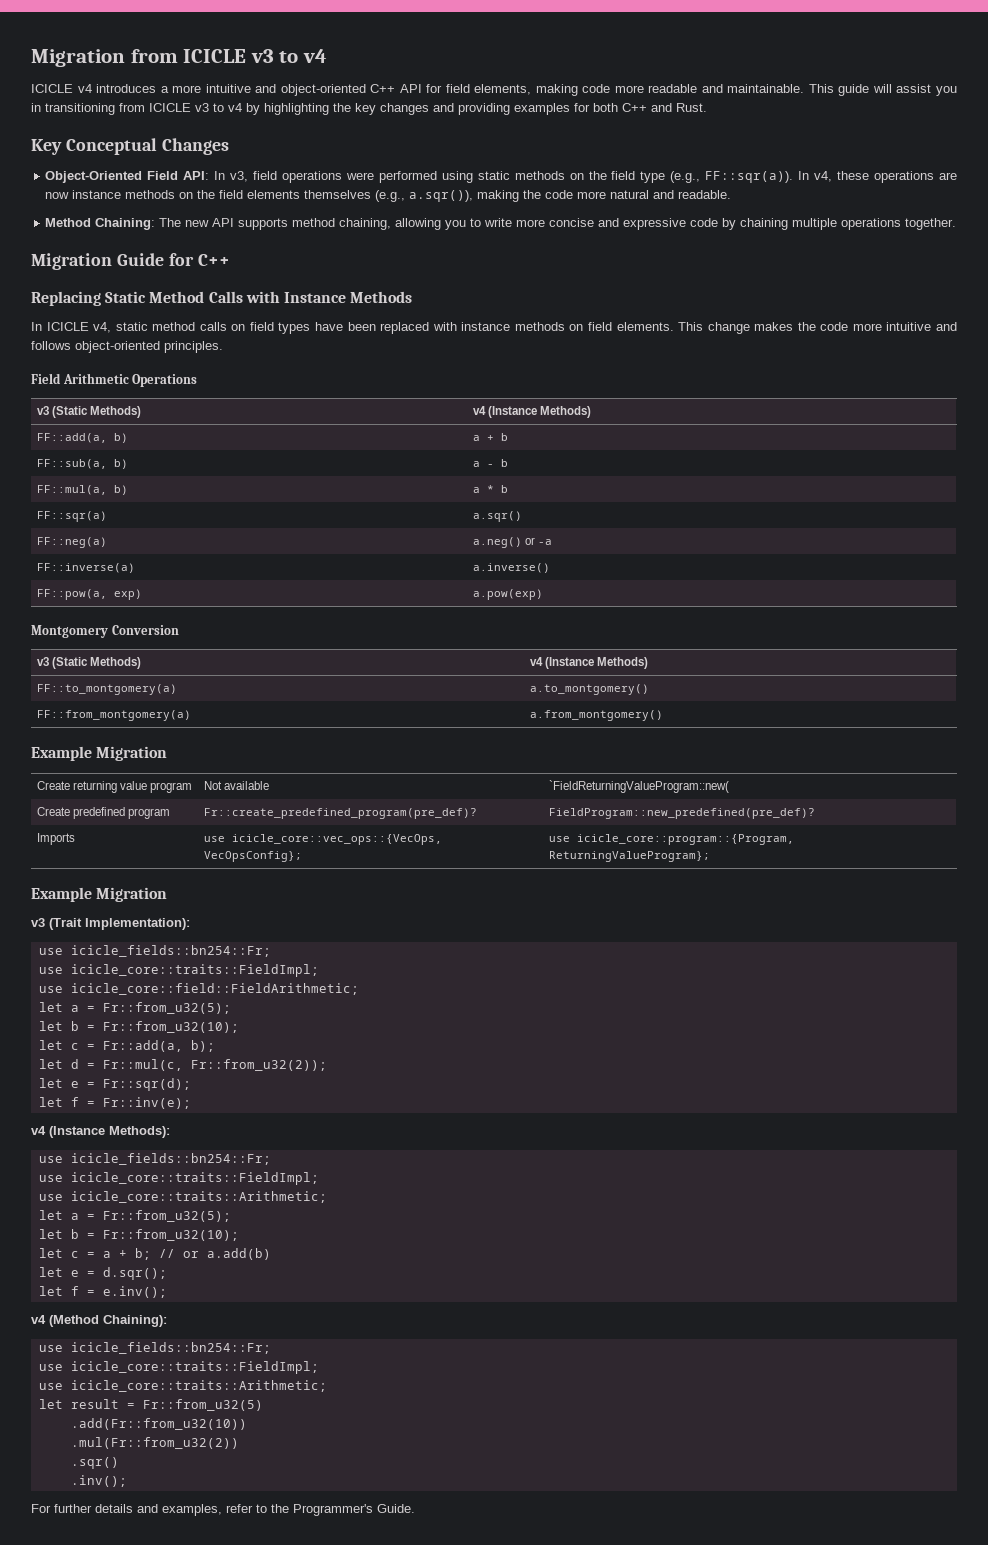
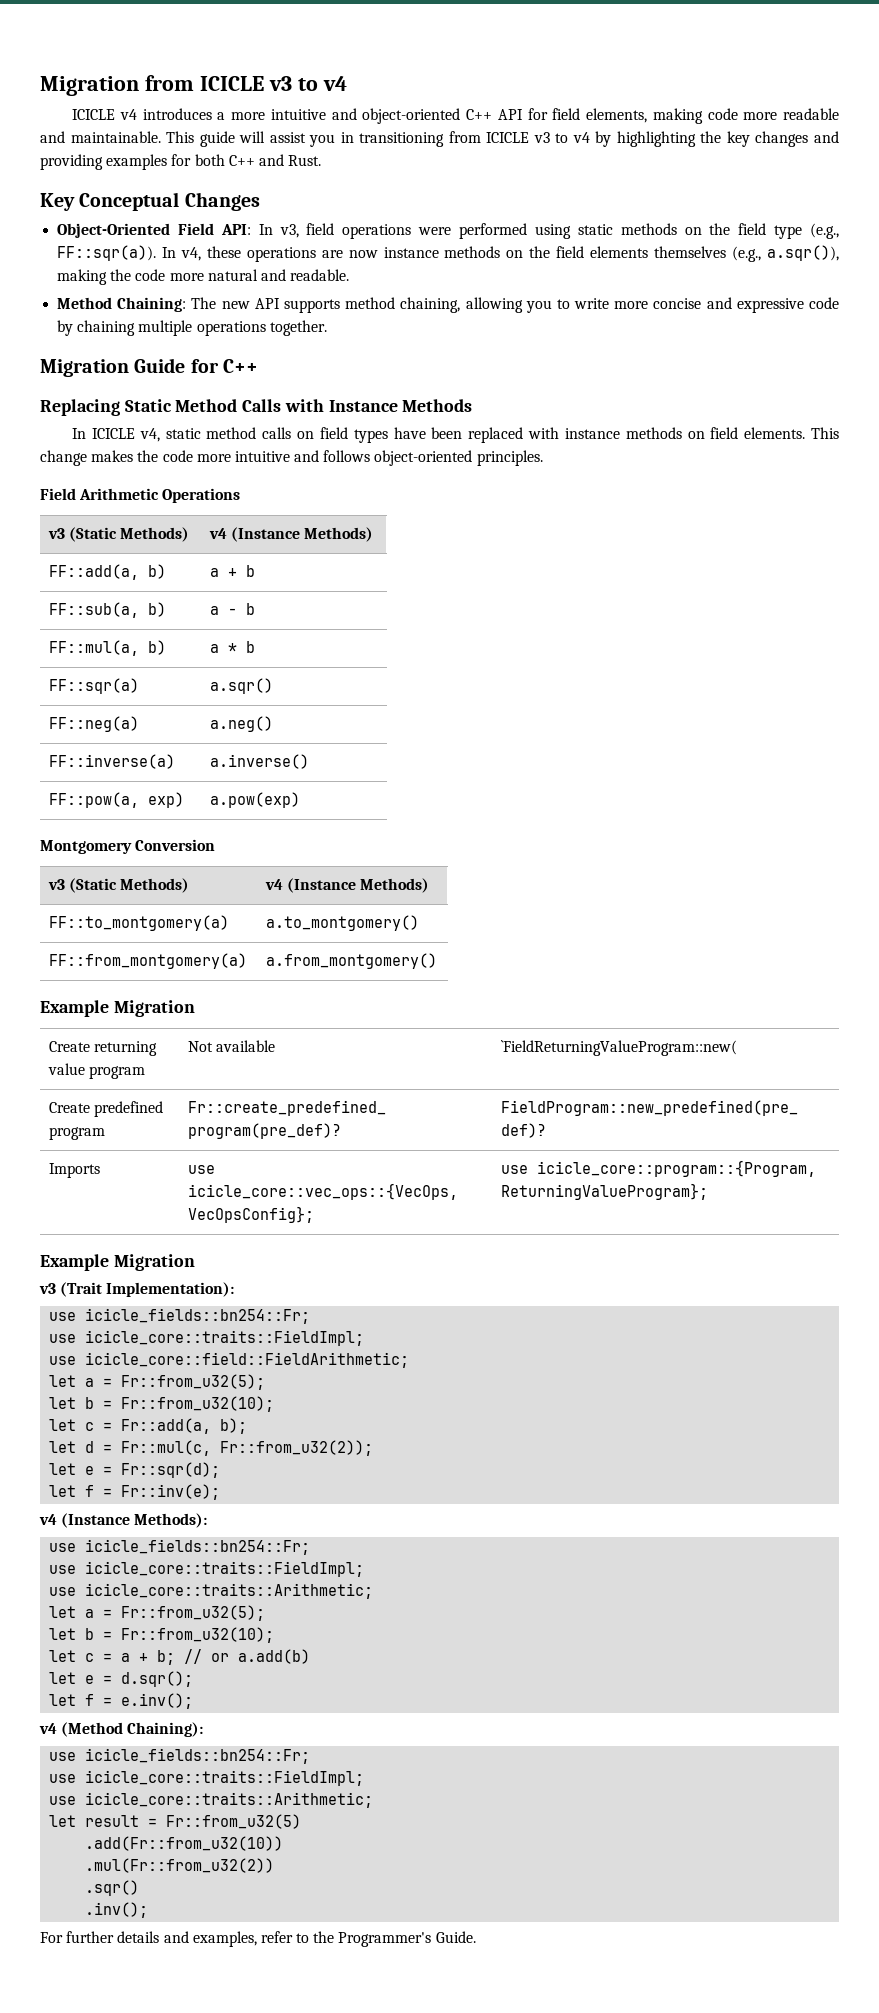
- FF::neg(a) | a.neg() or -a
+ FF::neg(a) | a.neg()

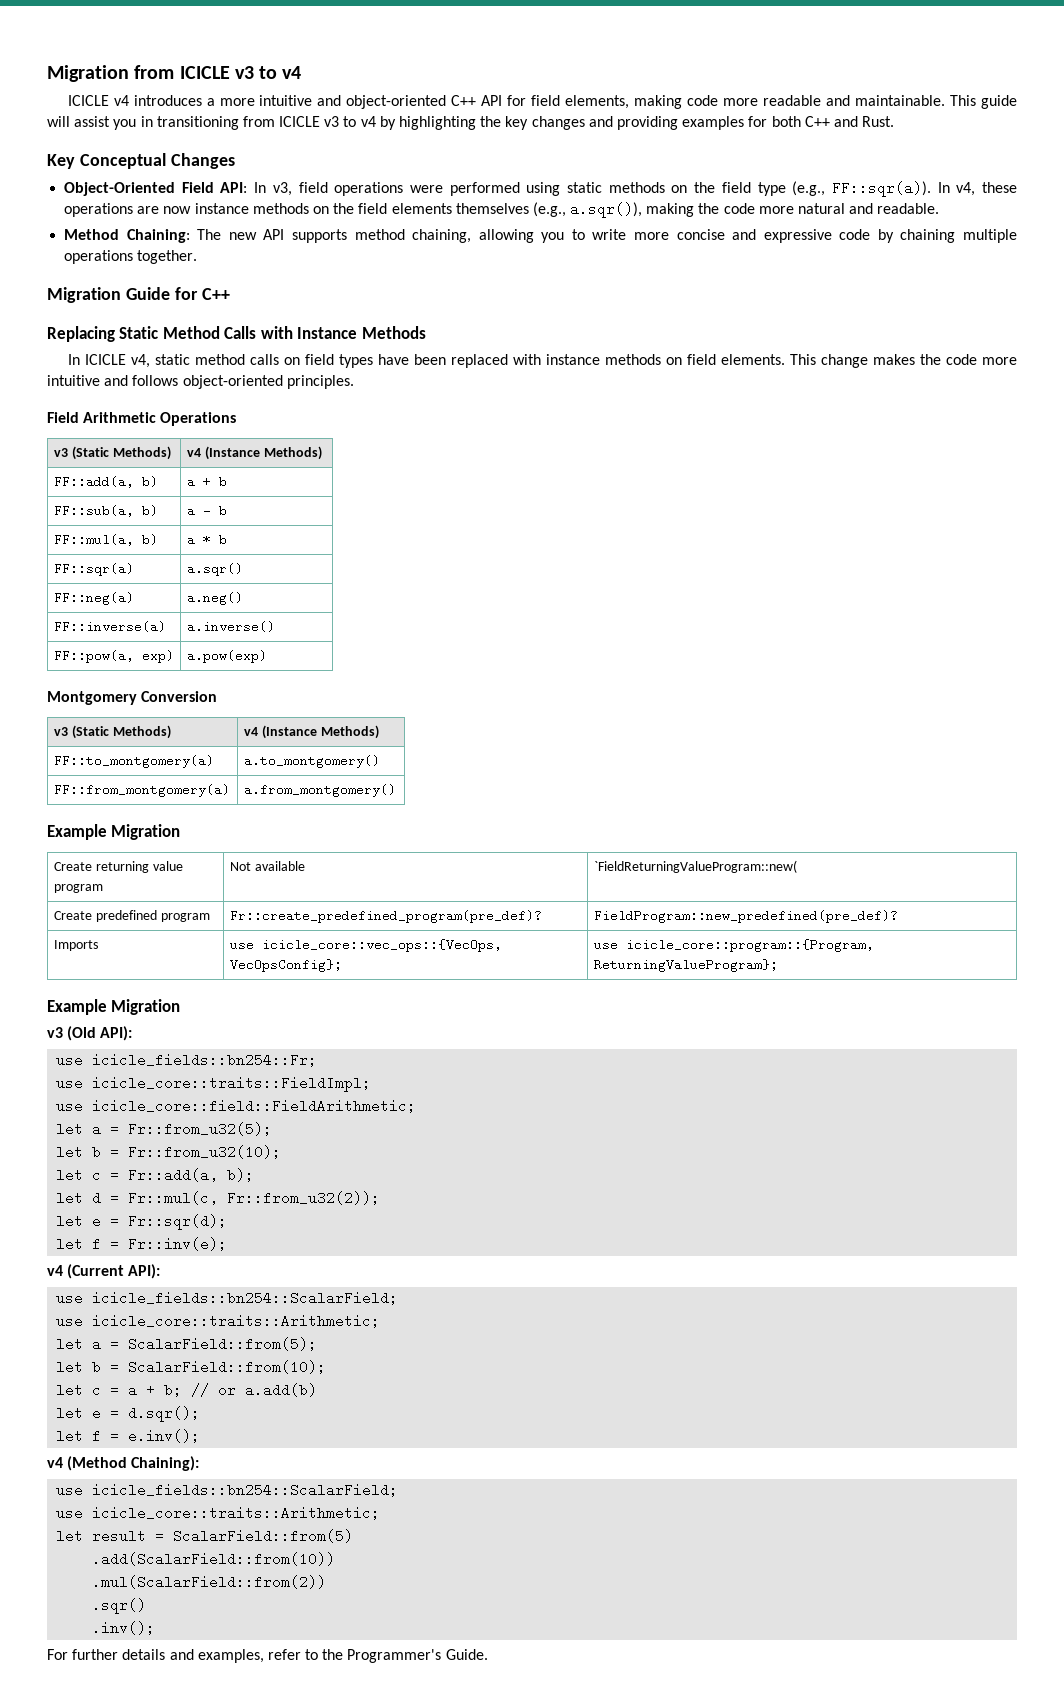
- v3 (Trait Implementation):
+ v3 (Old API):
- v4 (Instance Methods):
- use icicle_fields::bn254::Fr;
- use icicle_core::traits::FieldImpl;
+ v4 (Current API):
+ use icicle_fields::bn254::ScalarField;
  use icicle_core::traits::Arithmetic;
- let a = Fr::from_u32(5);
- let b = Fr::from_u32(10);
+ let a = ScalarField::from(5);
+ let b = ScalarField::from(10);
  v4 (Method Chaining):
- use icicle_fields::bn254::Fr;
- use icicle_core::traits::FieldImpl;
+ use icicle_fields::bn254::ScalarField;
- let result = Fr::from_u32(5)
- .add(Fr::from_u32(10))
- .mul(Fr::from_u32(2))
+ let result = ScalarField::from(5)
+ .add(ScalarField::from(10))
+ .mul(ScalarField::from(2))

